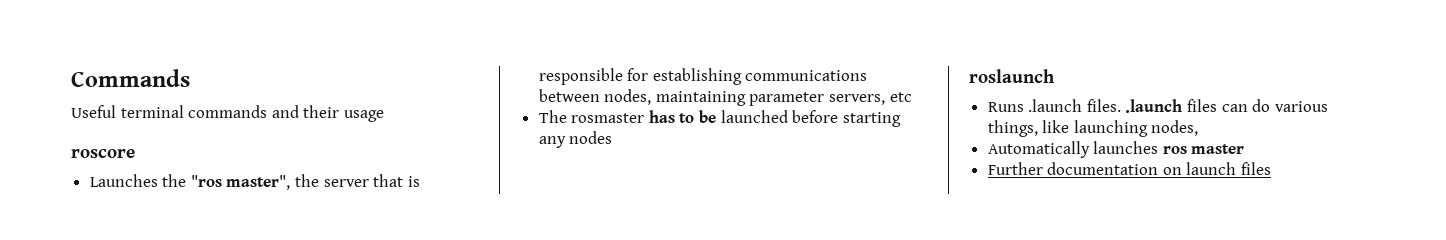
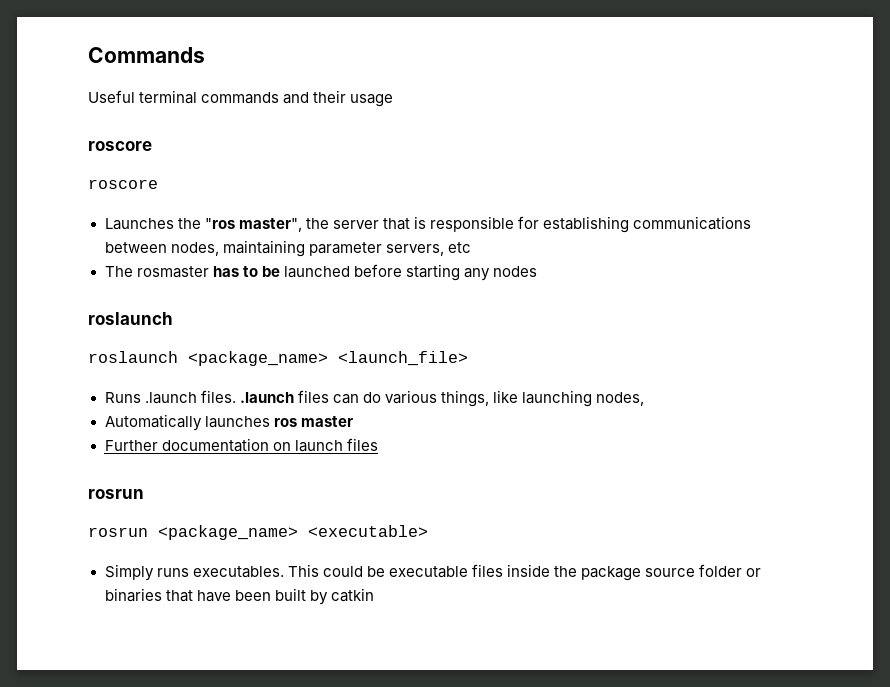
  Useful terminal commands and their usage
+ roscore
+ roslaunch <package_name> <launch_file>
  Further documentation on launch files
+ rosrun
+ rosrun <package_name> <executable>
+ Simply runs executables. This could be executable files inside the package source folder or binaries that have been built by catkin

